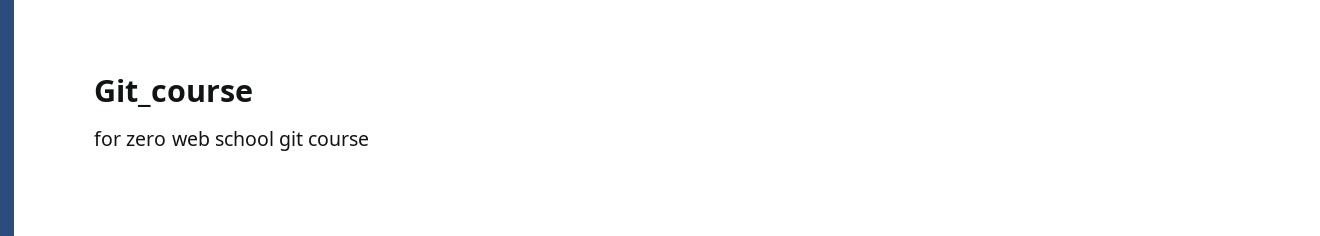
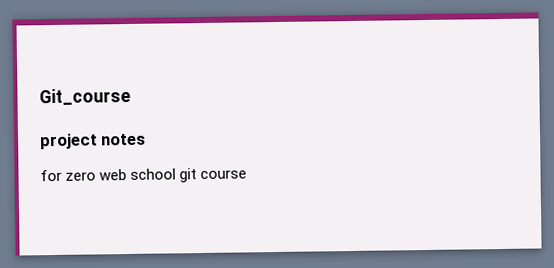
+ project notes

